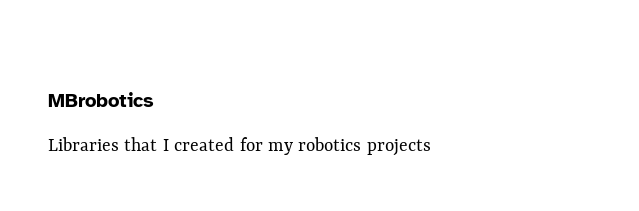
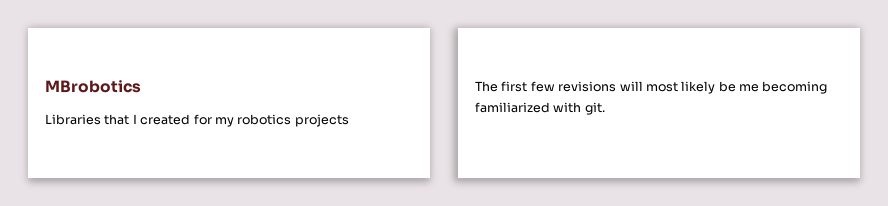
+ The first few revisions will most likely be me becoming familiarized with git.

